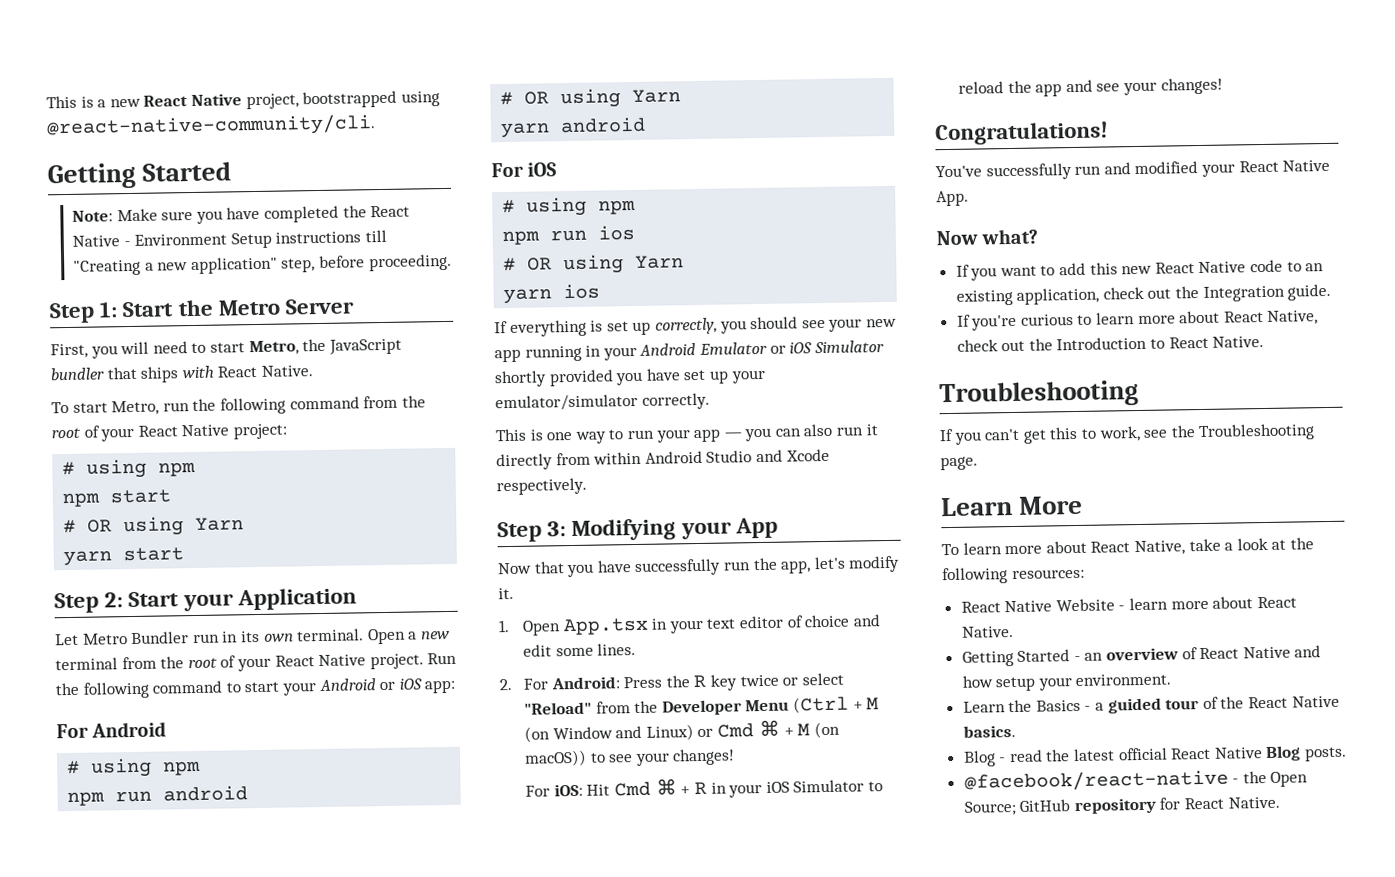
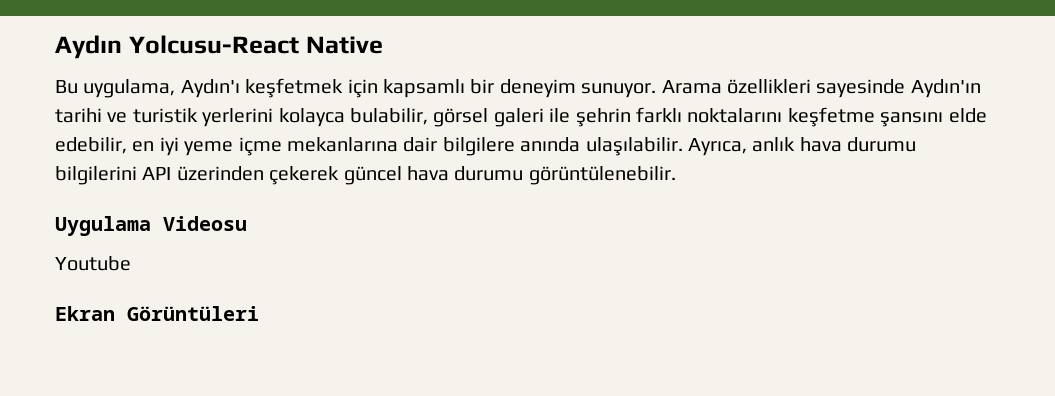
- This is a new React Native project, bootstrapped using @react-native-community/cli.
- Getting Started
- Note: Make sure you have completed the React Native - Environment Setup instructions till "Creating a new application" step, before proceeding.
- Step 1: Start the Metro Server
- First, you will need to start Metro, the JavaScript bundler that ships with React Native.
- To start Metro, run the following command from the root of your React Native project:
- # using npm
- npm start
- # OR using Yarn
- yarn start
- Step 2: Start your Application
- Let Metro Bundler run in its own terminal. Open a new terminal from the root of your React Native project. Run the following command to start your Android or iOS app:
- For Android
- # using npm
- npm run android
- # OR using Yarn
- yarn android
- For iOS
- # using npm
- npm run ios
- # OR using Yarn
- yarn ios
- If everything is set up correctly, you should see your new app running in your Android Emulator or iOS Simulator shortly provided you have set up your emulator/simulator correctly.
- This is one way to run your app — you can also run it directly from within Android Studio and Xcode respectively.
- Step 3: Modifying your App
- Now that you have successfully run the app, let's modify it.
- 1. Open App.tsx in your text editor of choice and edit some lines.
- 2. For Android: Press the R key twice or select "Reload" from the Developer Menu (Ctrl + M (on Window and Linux) or Cmd ⌘ + M (on macOS)) to see your changes!
- For iOS: Hit Cmd ⌘ + R in your iOS Simulator to reload the app and see your changes!
- Congratulations!
- You've successfully run and modified your React Native App.
- Now what?
- If you want to add this new React Native code to an existing application, check out the Integration guide.
- If you're curious to learn more about React Native, check out the Introduction to React Native.
- Troubleshooting
- If you can't get this to work, see the Troubleshooting page.
- Learn More
- To learn more about React Native, take a look at the following resources:
- React Native Website - learn more about React Native.
- Getting Started - an overview of React Native and how setup your environment.
- Learn the Basics - a guided tour of the React Native basics.
- Blog - read the latest official React Native Blog posts.
- @facebook/react-native - the Open Source; GitHub repository for React Native.
+ Aydın Yolcusu-React Native
+ Bu uygulama, Aydın'ı keşfetmek için kapsamlı bir deneyim sunuyor. Arama özellikleri sayesinde Aydın'ın tarihi ve turistik yerlerini kolayca bulabilir, görsel galeri ile şehrin farklı noktalarını keşfetme şansını elde edebilir, en iyi yeme içme mekanlarına dair bilgilere anında ulaşılabilir. Ayrıca, anlık hava durumu bilgilerini API üzerinden çekerek güncel hava durumu görüntülenebilir.
+ Uygulama Videosu
+ Youtube
+ Ekran Görüntüleri

